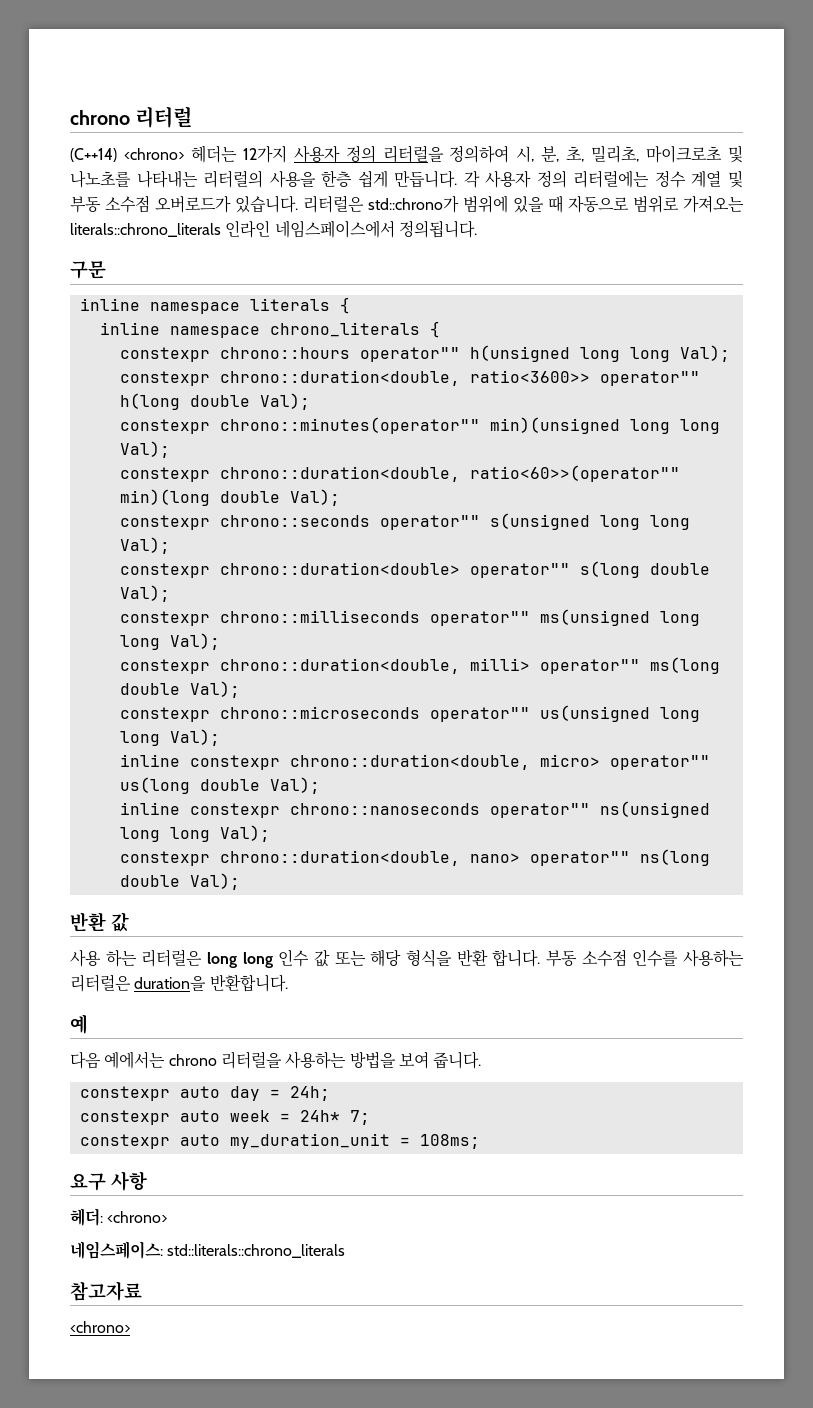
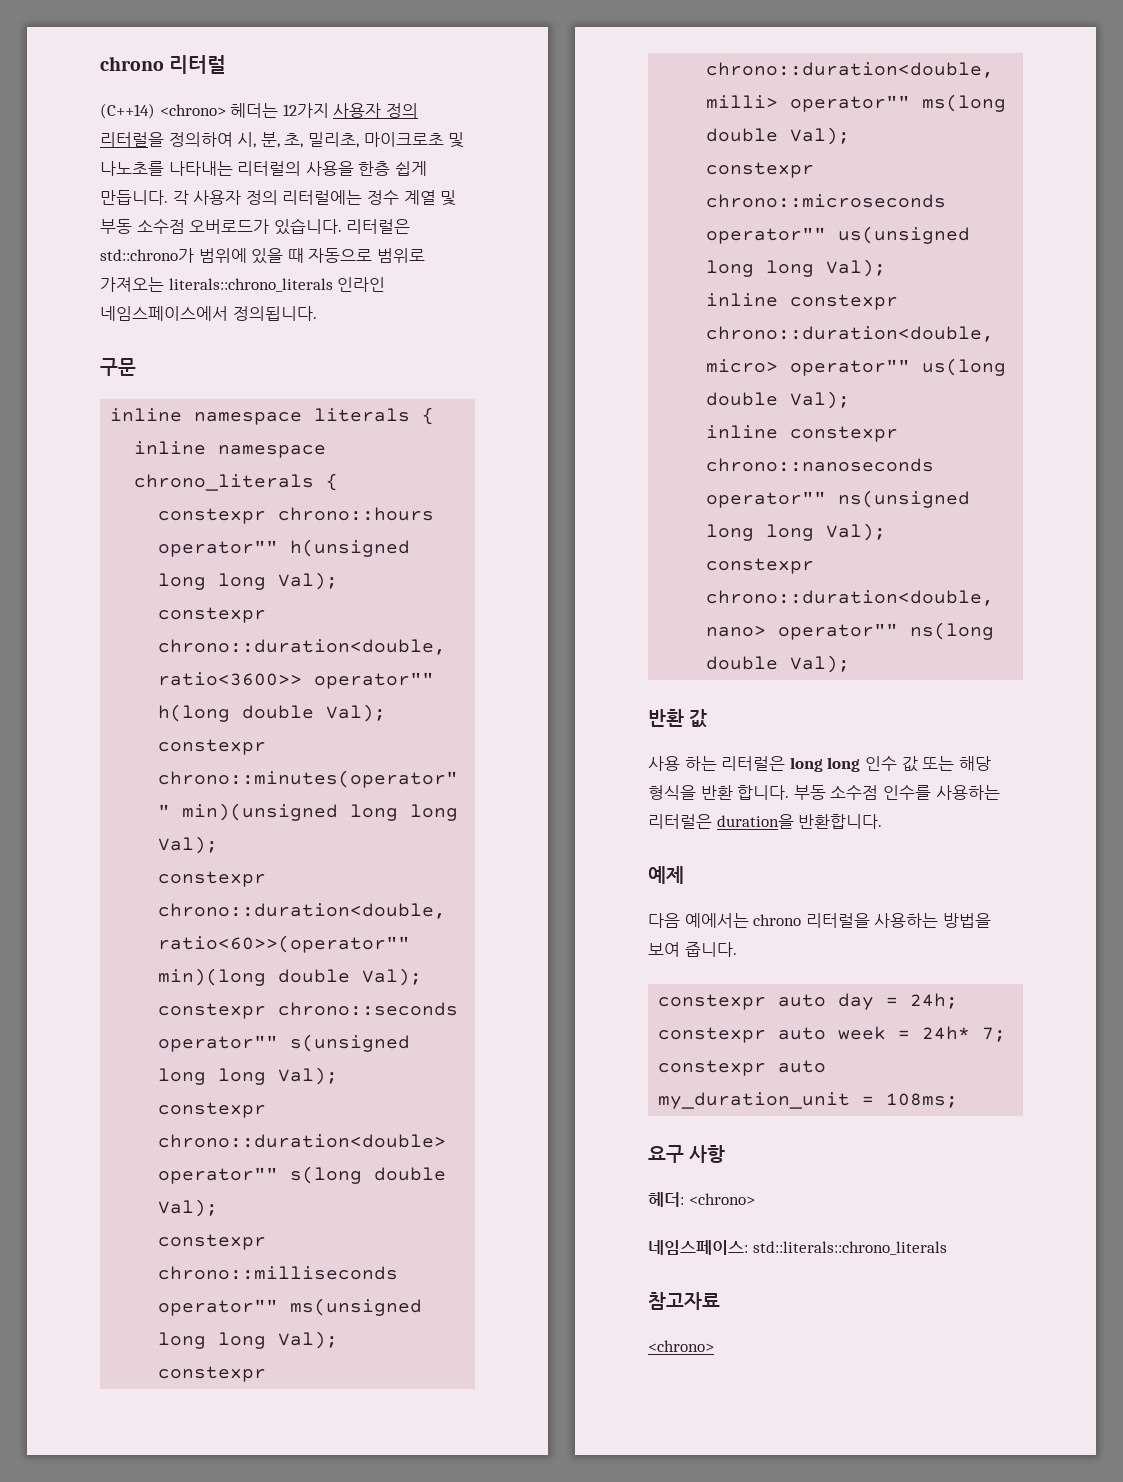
- 예
+ 예제

